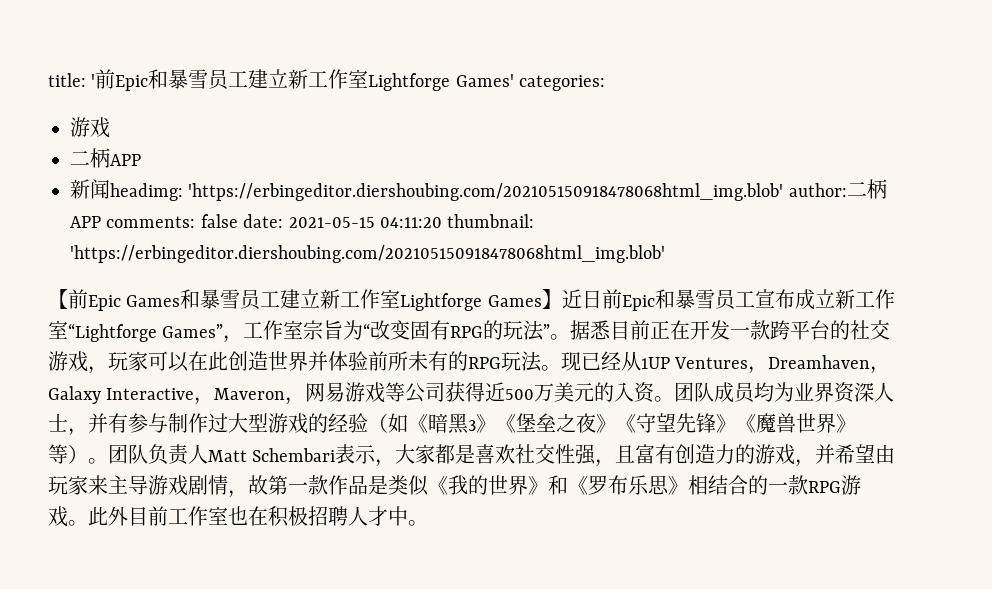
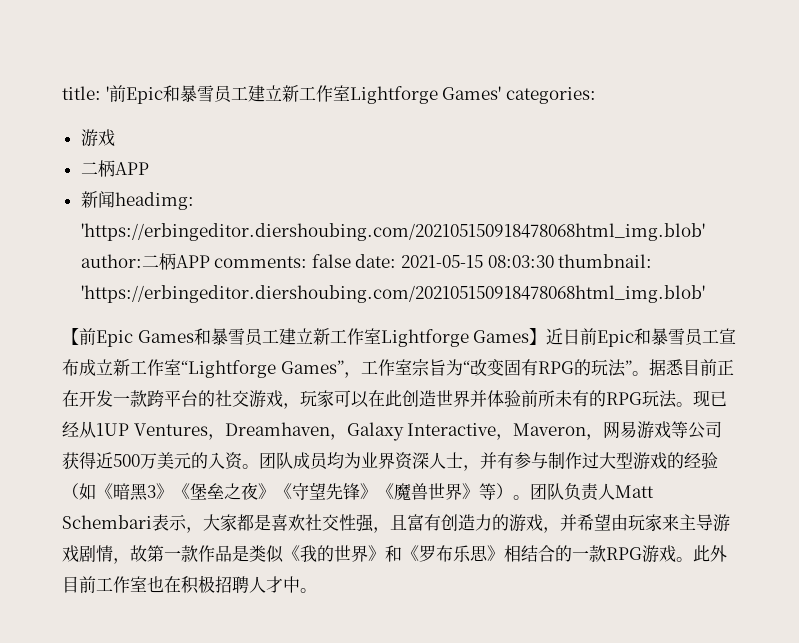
- 新闻headimg: 'https://erbingeditor.diershoubing.com/202105150918478068html_img.blob' author:二柄APP comments: false date: 2021-05-15 04:11:20 thumbnail: 'https://erbingeditor.diershoubing.com/202105150918478068html_img.blob'
+ 新闻headimg: 'https://erbingeditor.diershoubing.com/202105150918478068html_img.blob' author:二柄APP comments: false date: 2021-05-15 08:03:30 thumbnail: 'https://erbingeditor.diershoubing.com/202105150918478068html_img.blob'

